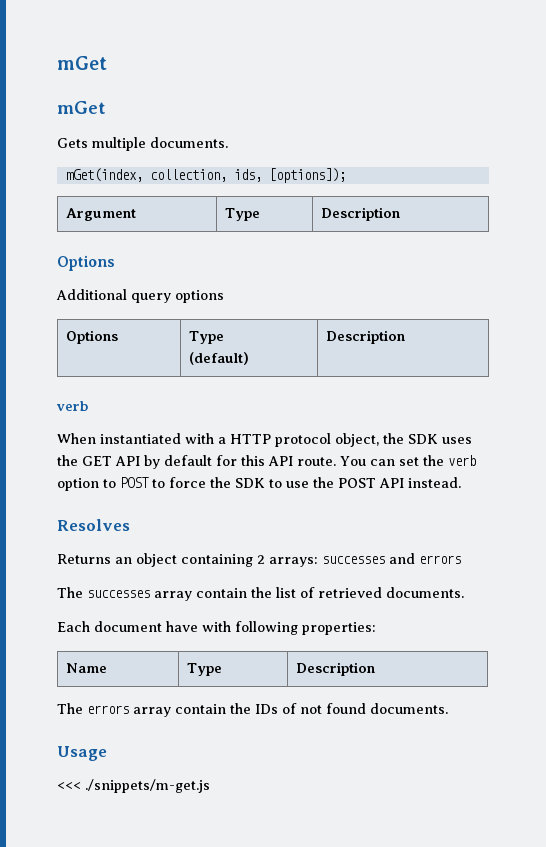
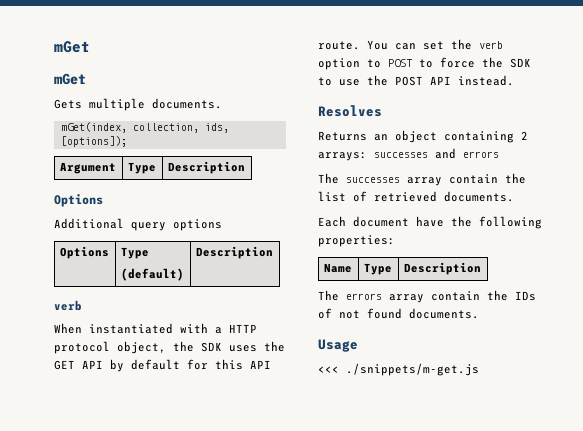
- Each document have with following properties:
+ Each document have the following properties:

